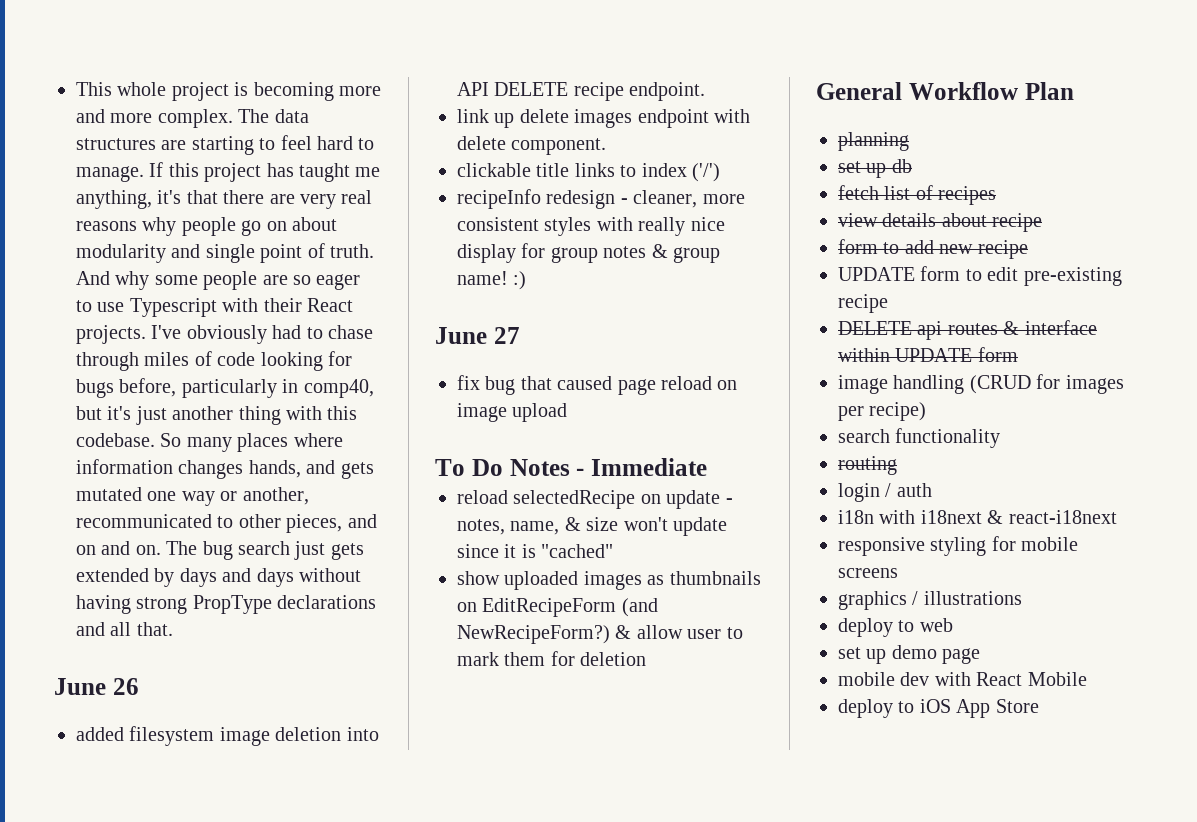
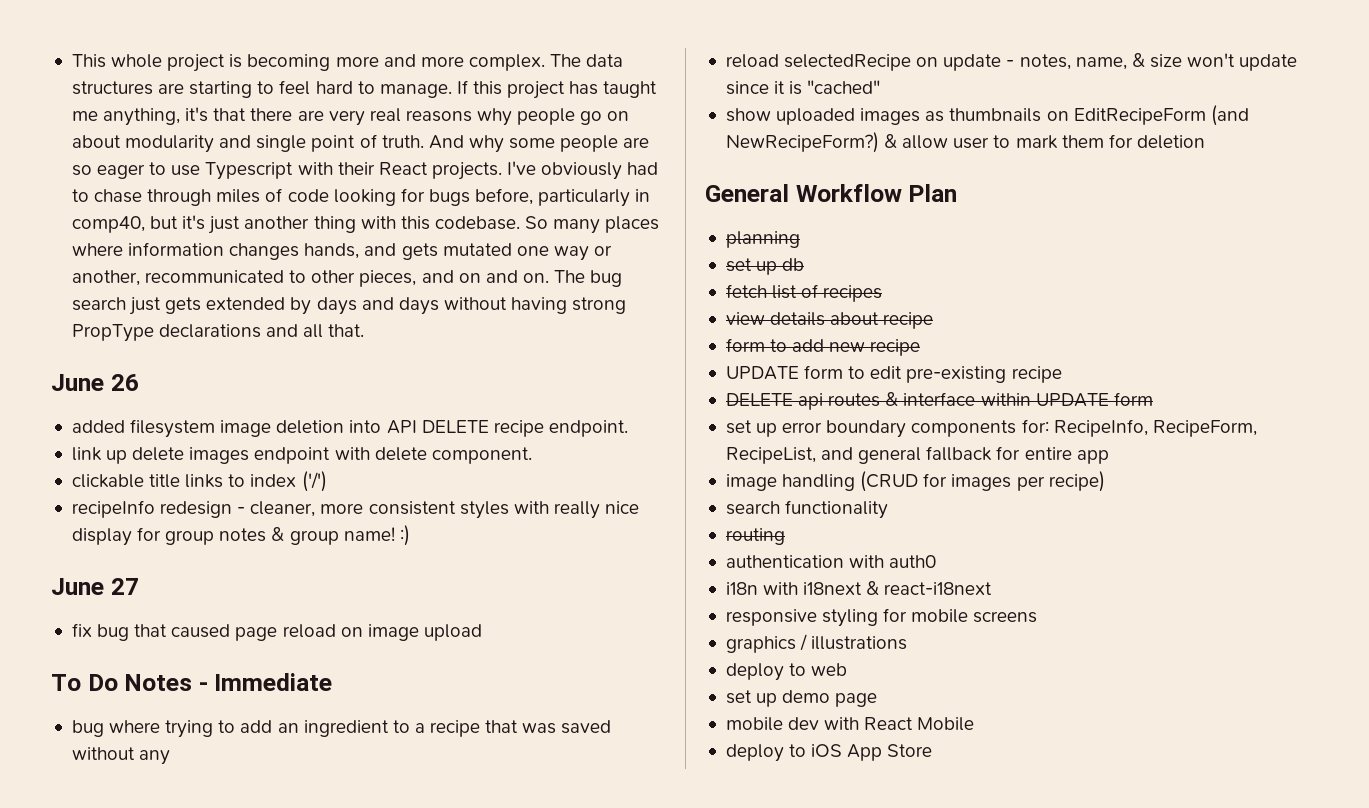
+ bug where trying to add an ingredient to a recipe that was saved without any
+ set up error boundary components for: RecipeInfo, RecipeForm, RecipeList, and general fallback for entire app
- login / auth
+ authentication with auth0

